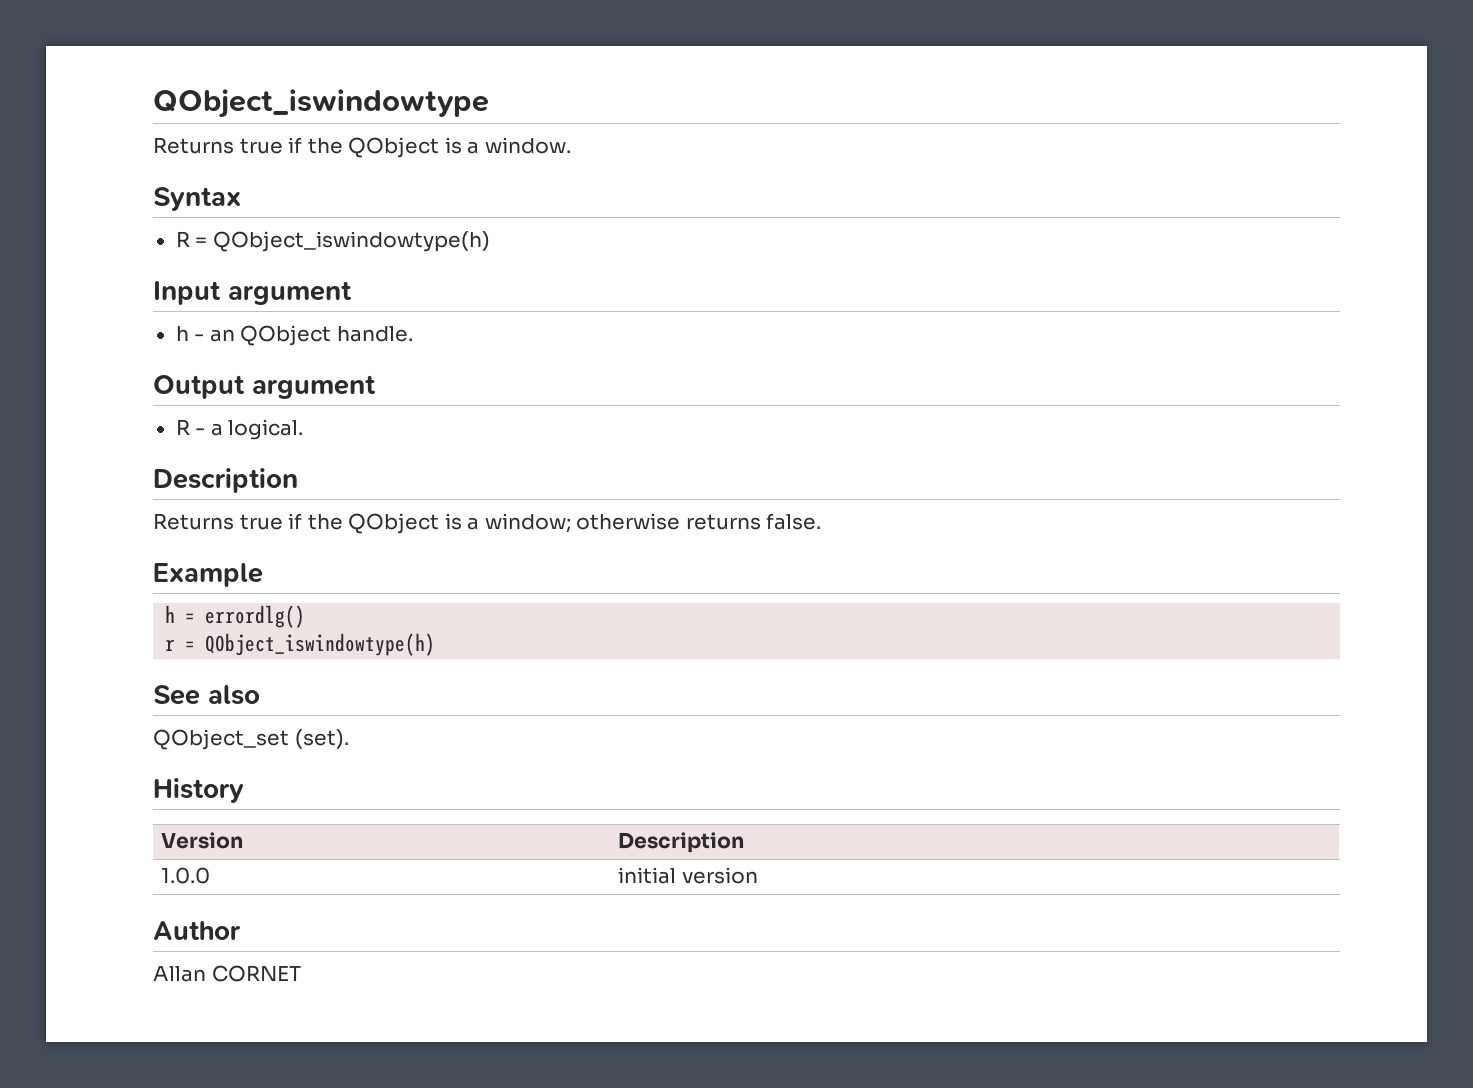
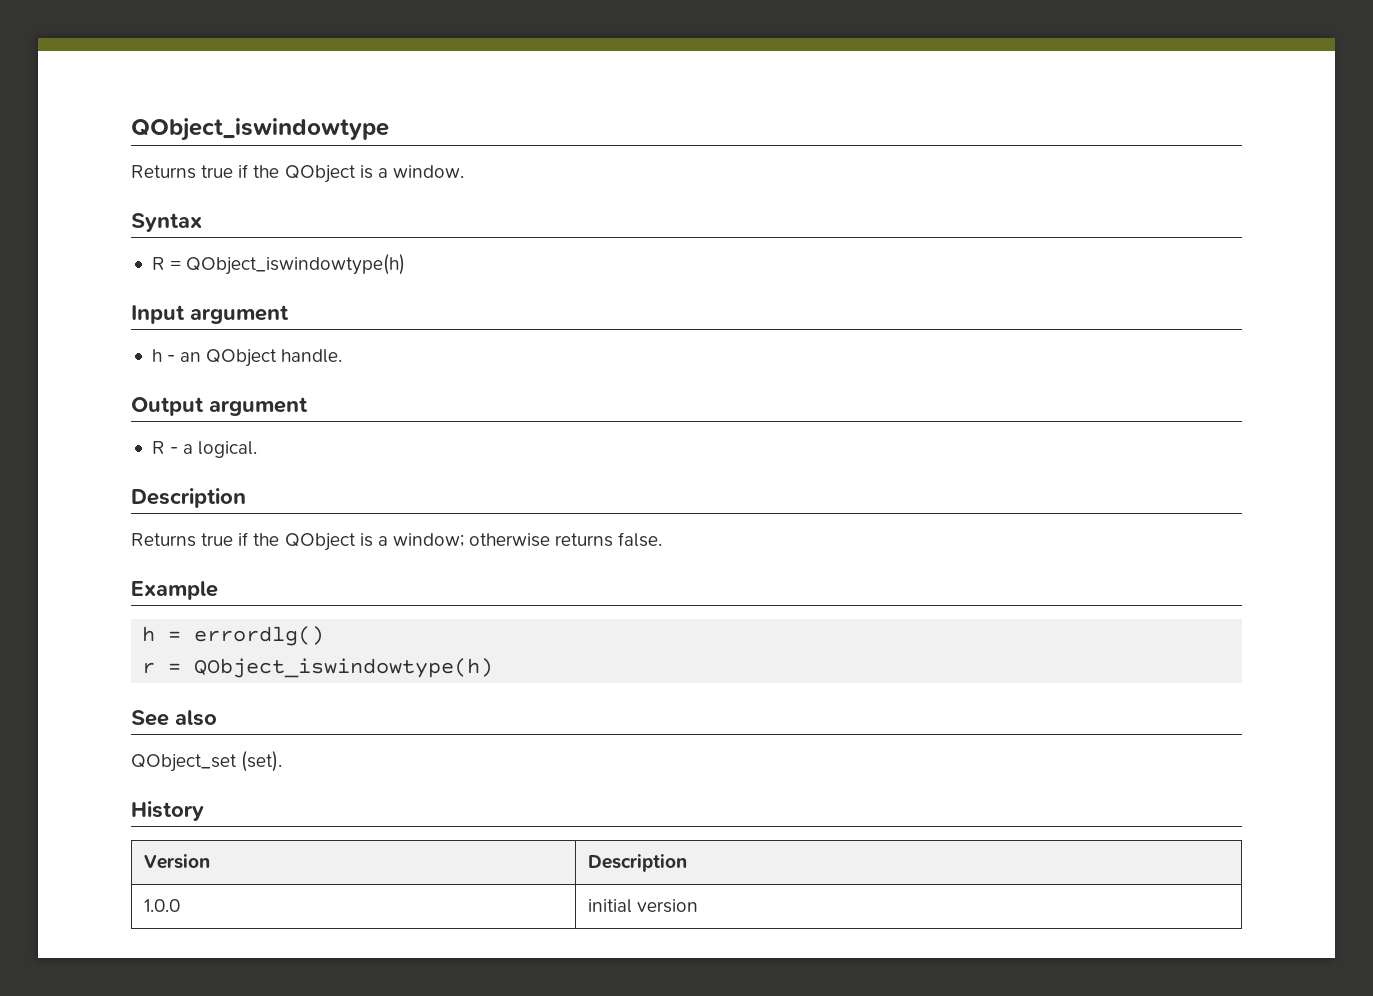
- Author
- Allan CORNET

